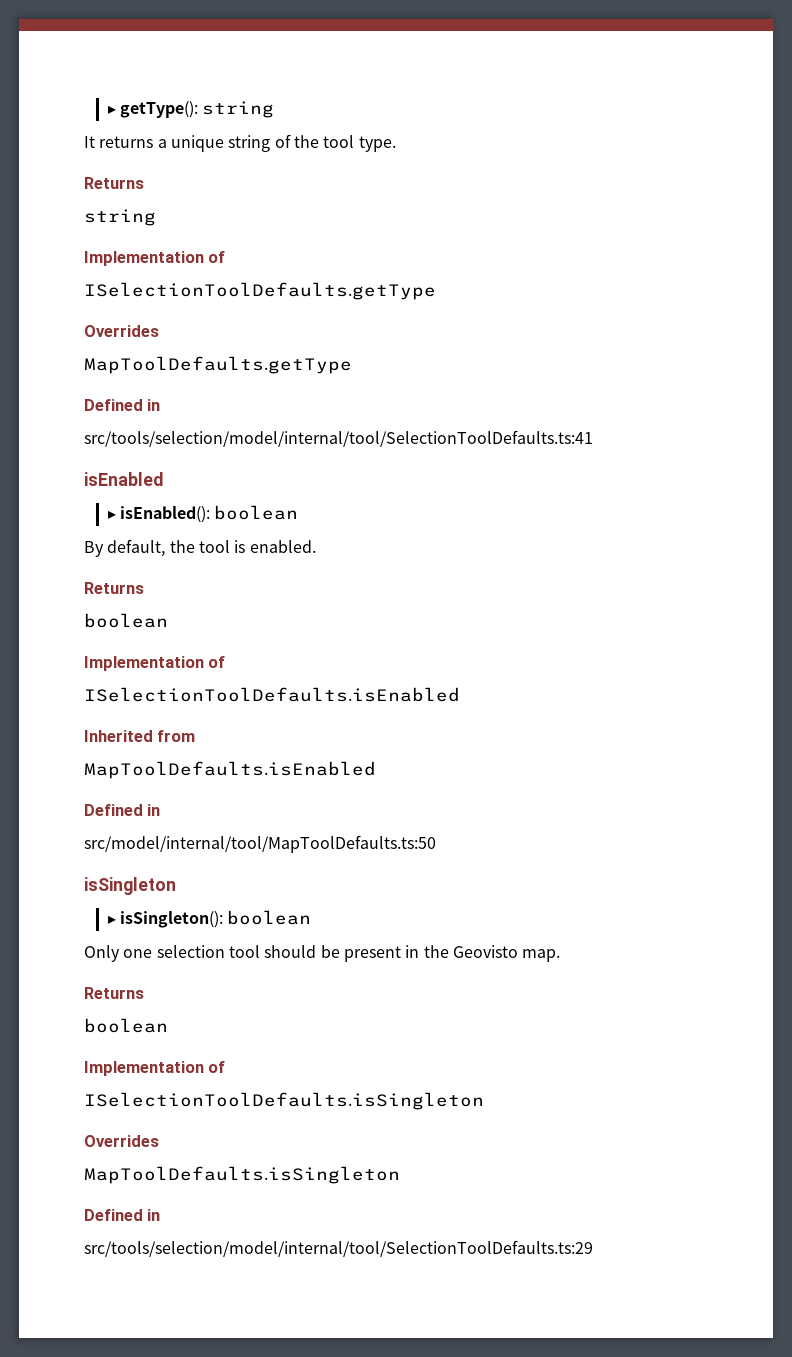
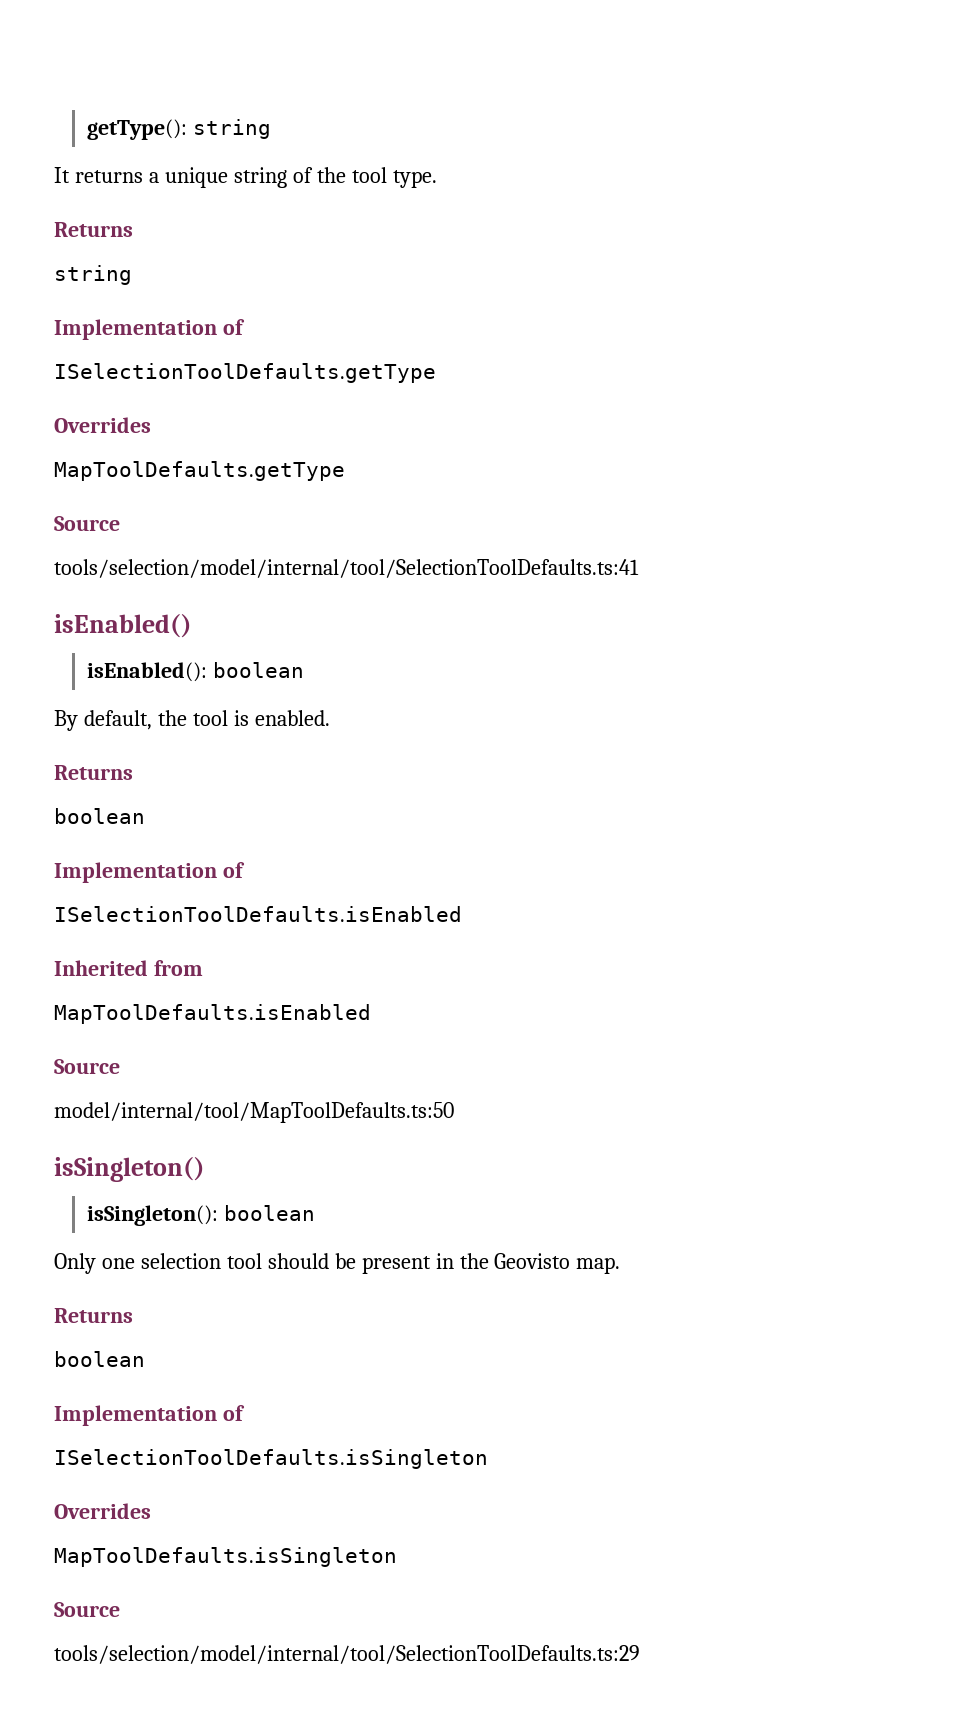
- ▸ getType(): string
+ getType(): string
  MapToolDefaults.getType
- Defined in
- src/tools/selection/model/internal/tool/SelectionToolDefaults.ts:41
- isEnabled
- ▸ isEnabled(): boolean
+ Source
+ tools/selection/model/internal/tool/SelectionToolDefaults.ts:41
+ isEnabled()
+ isEnabled(): boolean
  MapToolDefaults.isEnabled
- Defined in
- src/model/internal/tool/MapToolDefaults.ts:50
- isSingleton
- ▸ isSingleton(): boolean
+ Source
+ model/internal/tool/MapToolDefaults.ts:50
+ isSingleton()
+ isSingleton(): boolean
  MapToolDefaults.isSingleton
- Defined in
- src/tools/selection/model/internal/tool/SelectionToolDefaults.ts:29
+ Source
+ tools/selection/model/internal/tool/SelectionToolDefaults.ts:29

